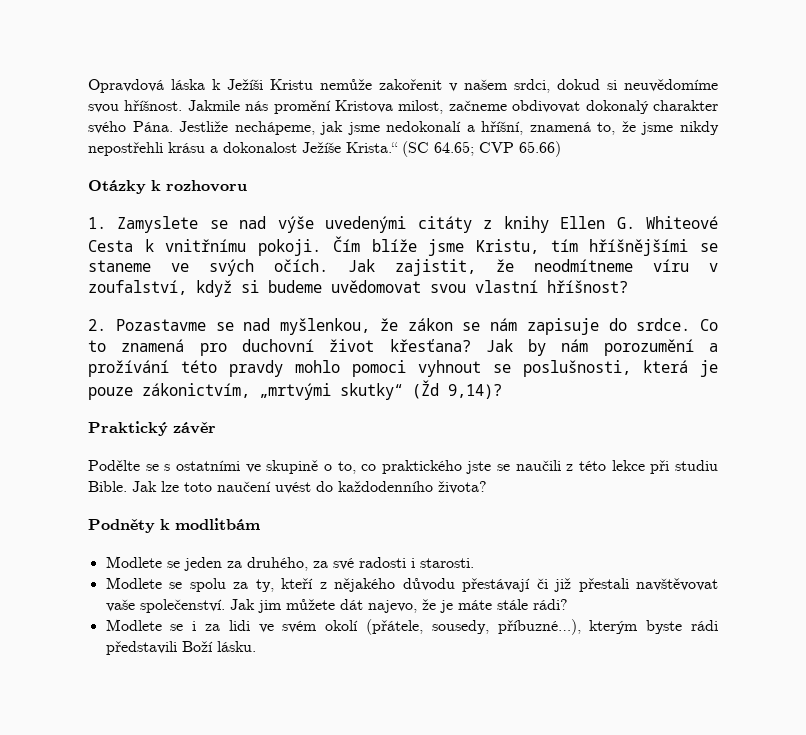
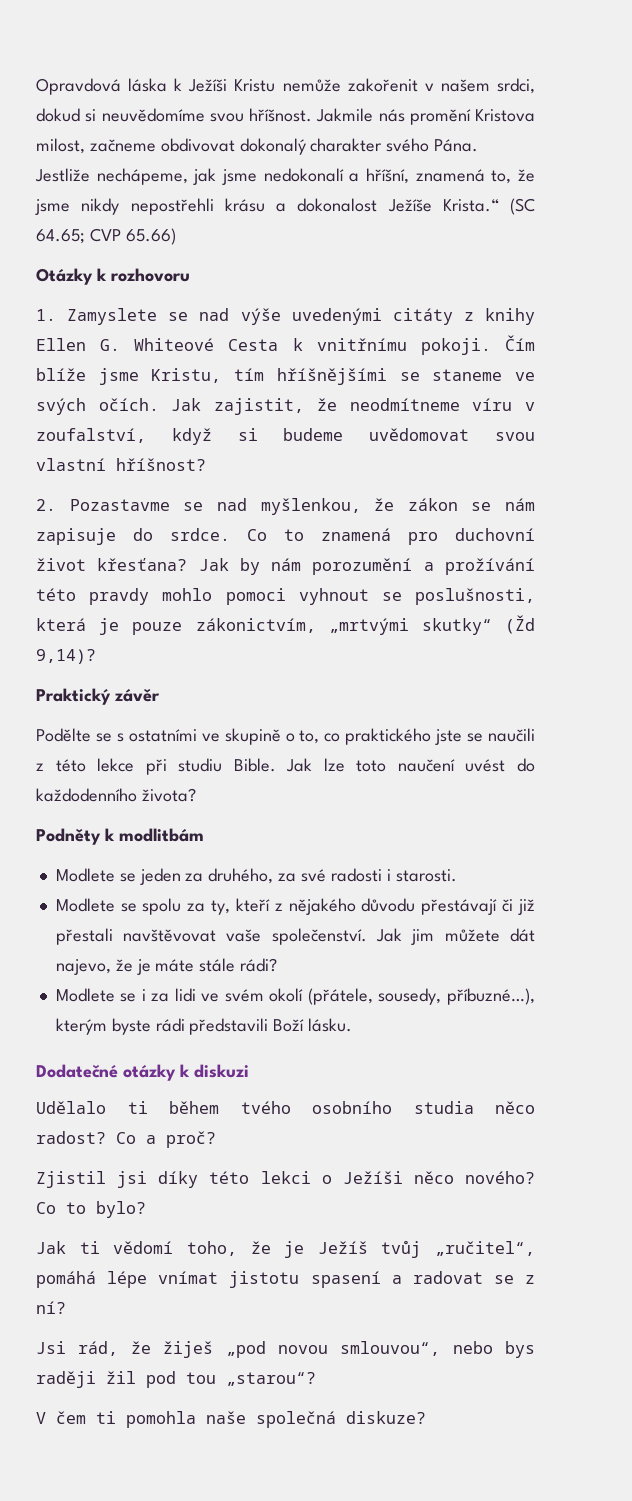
+ Dodatečné otázky k diskuzi
+ Udělalo ti během tvého osobního studia něco radost? Co a proč?
+ Zjistil jsi díky této lekci o Ježíši něco nového? Co to bylo?
+ Jak ti vědomí toho, že je Ježíš tvůj „ručitel“, pomáhá lépe vnímat jistotu spasení a radovat se z ní?
+ Jsi rád, že žiješ „pod novou smlouvou“, nebo bys raději žil pod tou „starou“?
+ V čem ti pomohla naše společná diskuze?

